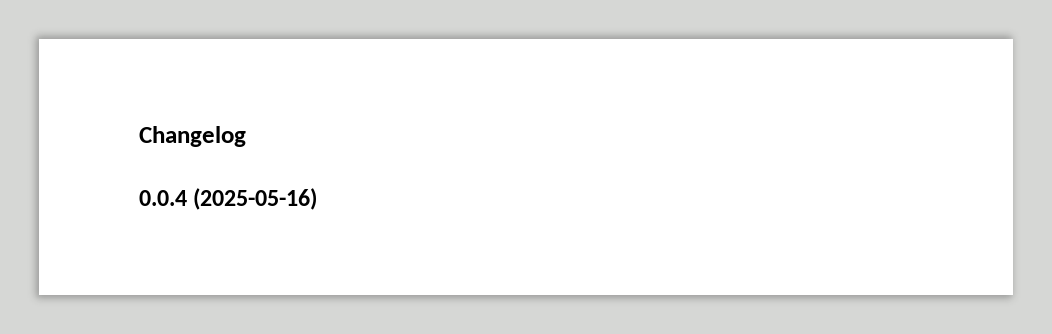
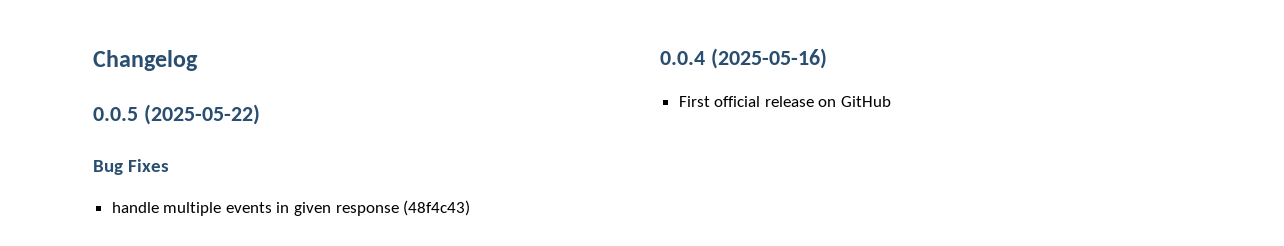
+ 0.0.5 (2025-05-22)
+ Bug Fixes
+ handle multiple events in given response (48f4c43)
  0.0.4 (2025-05-16)
+ First official release on GitHub

